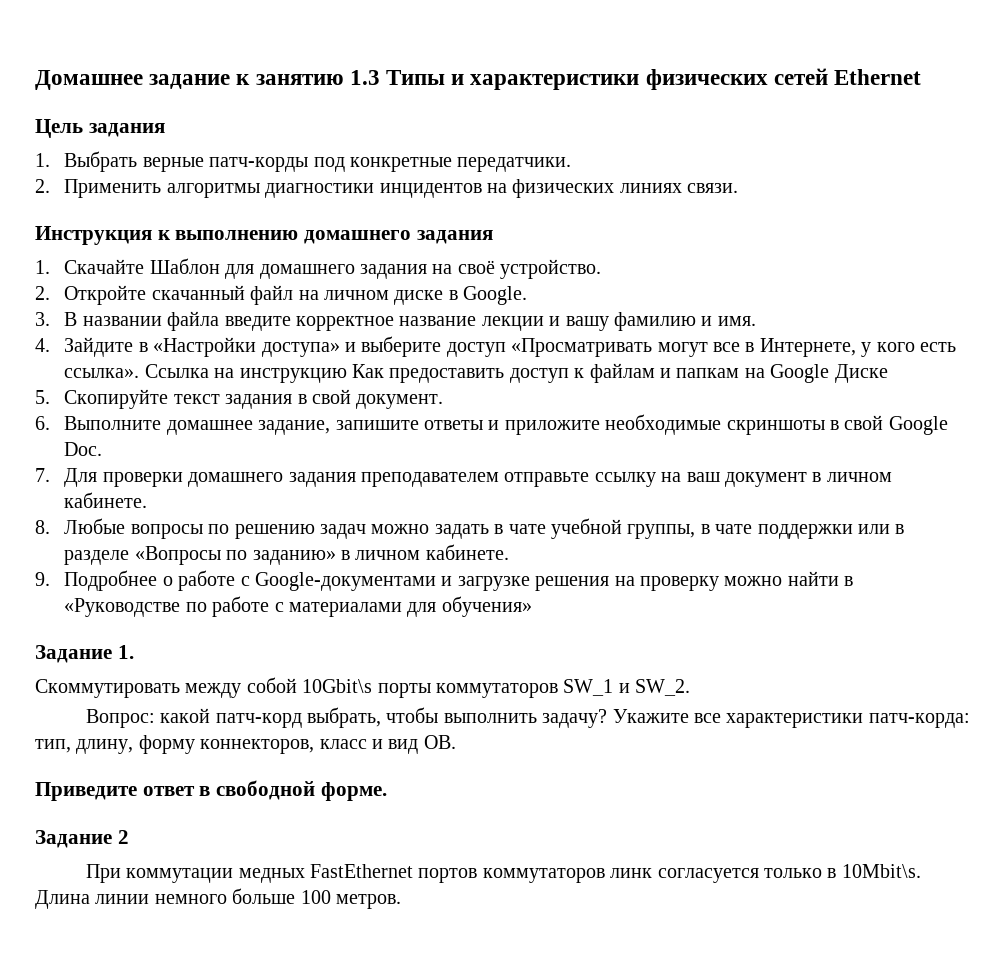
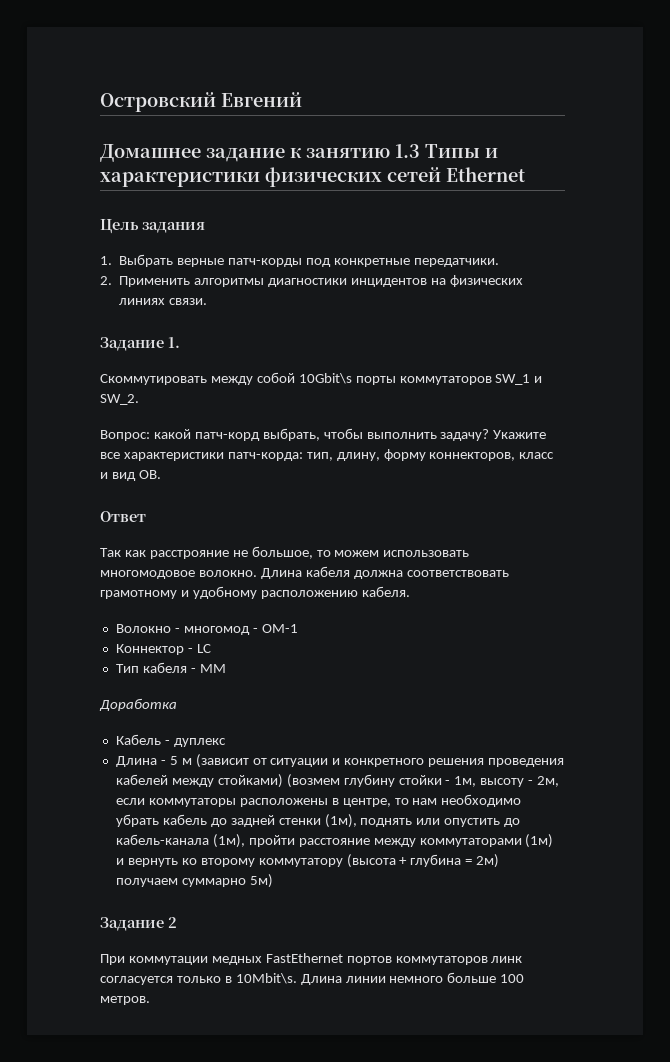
+ Островский Евгений
- Инструкция к выполнению домашнего задания
- 1. Скачайте Шаблон для домашнего задания на своё устройство.
- 2. Откройте скачанный файл на личном диске в Google.
- 3. В названии файла введите корректное название лекции и вашу фамилию и имя.
- 4. Зайдите в «Настройки доступа» и выберите доступ «Просматривать могут все в Интернете, у кого есть ссылка». Ссылка на инструкцию Как предоставить доступ к файлам и папкам на Google Диске
- 5. Скопируйте текст задания в свой документ.
- 6. Выполните домашнее задание, запишите ответы и приложите необходимые скриншоты в свой Google Doc.
- 7. Для проверки домашнего задания преподавателем отправьте ссылку на ваш документ в личном кабинете.
- 8. Любые вопросы по решению задач можно задать в чате учебной группы, в чате поддержки или в разделе «Вопросы по заданию» в личном кабинете.
- 9. Подробнее о работе с Google-документами и загрузке решения на проверку можно найти в «Руководстве по работе с материалами для обучения»
- Приведите ответ в свободной форме.
+ Ответ
+ Так как расстрояние не большое, то можем использовать многомодовое волокно. Длина кабеля должна соответствовать грамотному и удобному расположению кабеля.
+ Волокно - многомод - ОМ-1
+ Коннектор - LC
+ Тип кабеля - MM
+ Доработка
+ Кабель - дуплекс
+ Длина - 5 м (зависит от ситуации и конкретного решения проведения кабелей между стойками) (возмем глубину стойки - 1м, высоту - 2м, если коммутаторы расположены в центре, то нам необходимо убрать кабель до задней стенки (1м), поднять или опустить до кабель-канала (1м), пройти расстояние между коммутаторами (1м) и вернуть ко второму коммутатору (высота + глубина = 2м) получаем суммарно 5м)

